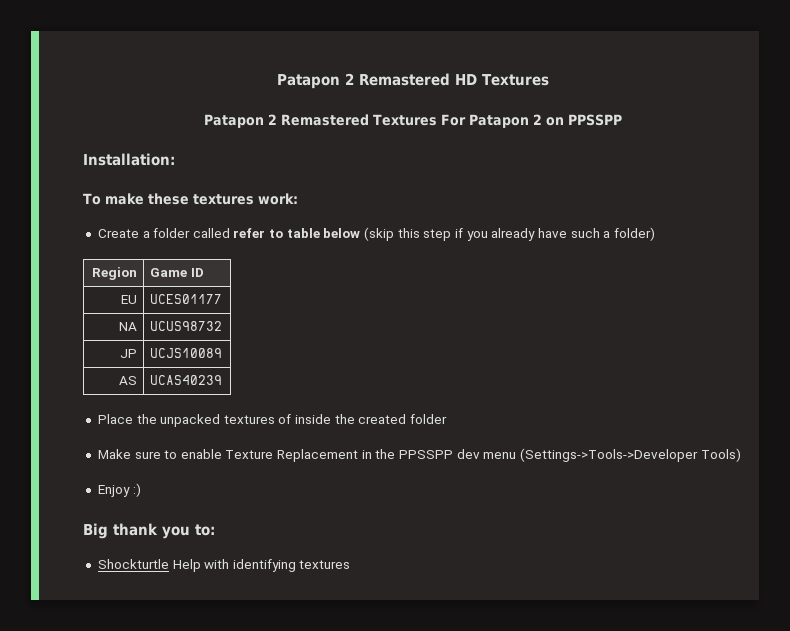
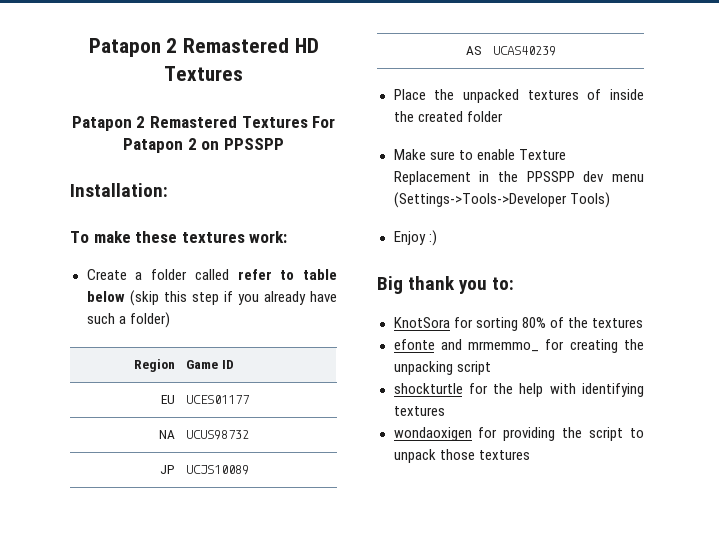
- Shockturtle Help with identifying textures
+ KnotSora for sorting 80% of the textures
+ efonte and mrmemmo_ for creating the unpacking script
+ shockturtle for the help with identifying textures
+ wondaoxigen for providing the script to unpack those textures

